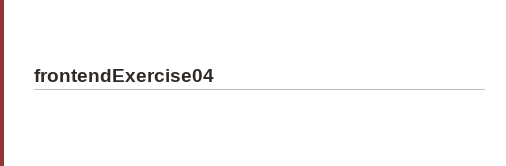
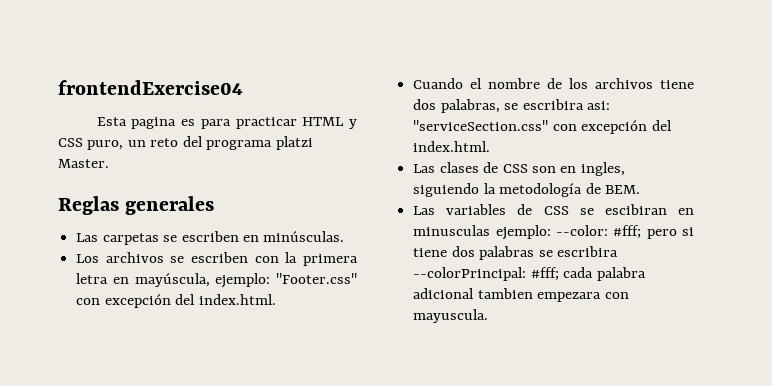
+ Esta pagina es para practicar HTML y CSS puro, un reto del programa platzi Master.
+ Reglas generales
+ Las carpetas se escriben en minúsculas.
+ Los archivos se escriben con la primera letra en mayúscula, ejemplo: "Footer.css" con excepción del index.html.
+ Cuando el nombre de los archivos tiene dos palabras, se escribira asi: "serviceSection.css" con excepción del index.html.
+ Las clases de CSS son en ingles, siguiendo la metodología de BEM.
+ Las variables de CSS se escibiran en minusculas ejemplo: --color: #fff; pero si tiene dos palabras se escribira --colorPrincipal: #fff; cada palabra adicional tambien empezara con mayuscula.

